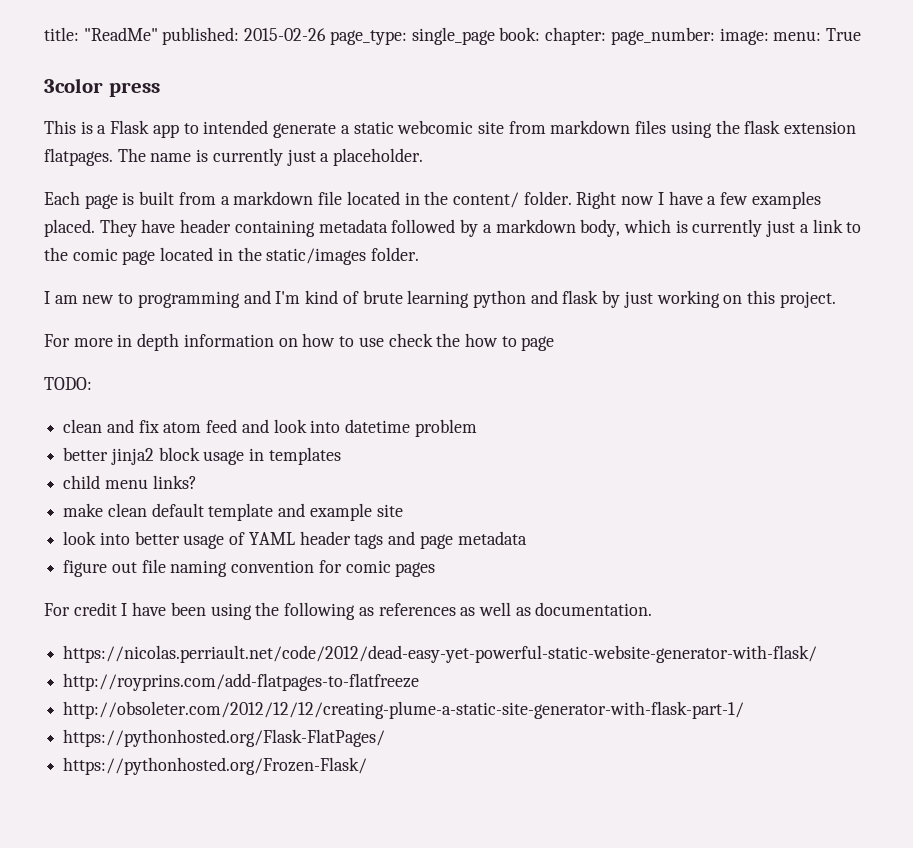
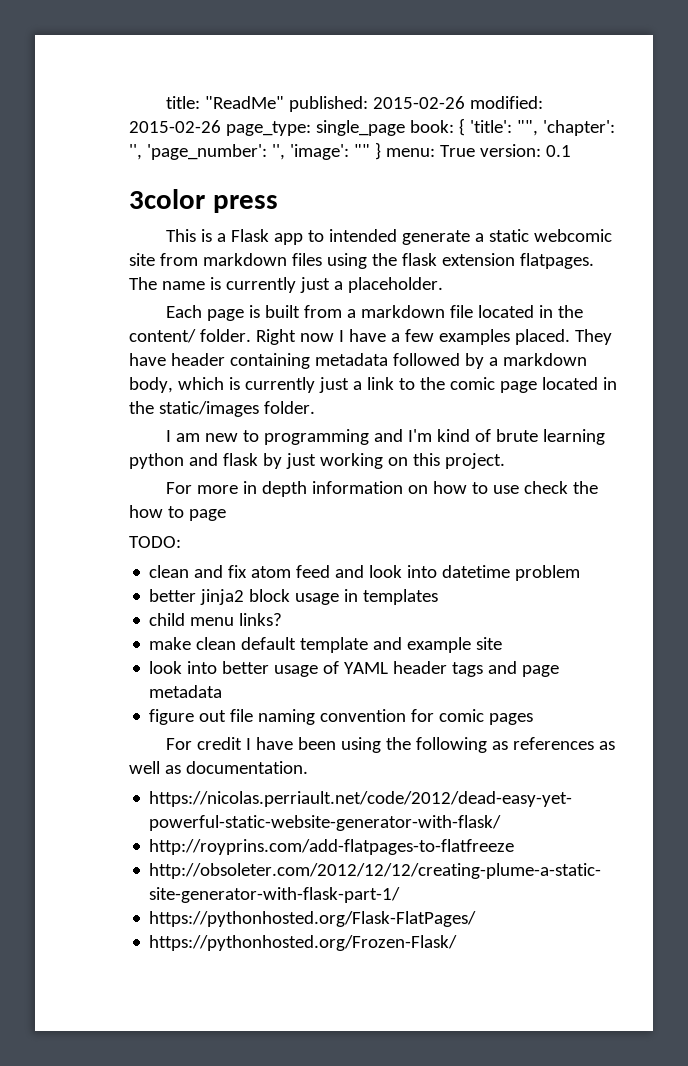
- title: "ReadMe" published: 2015-02-26 page_type: single_page book: chapter: page_number: image: menu: True
+ title: "ReadMe" published: 2015-02-26 modified: 2015-02-26 page_type: single_page book: { 'title': "", 'chapter': '', 'page_number': '', 'image': "" } menu: True version: 0.1

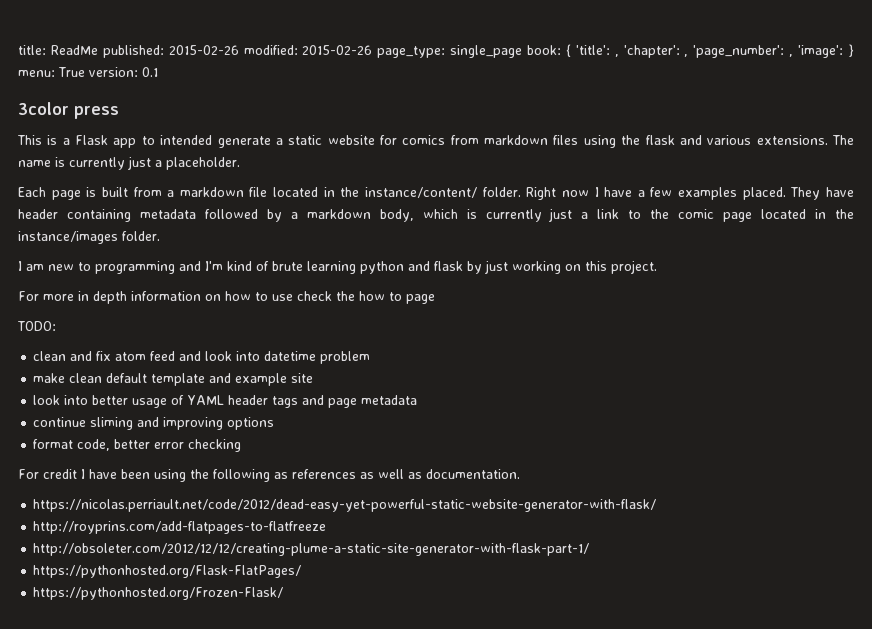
- title: "ReadMe" published: 2015-02-26 modified: 2015-02-26 page_type: single_page book: { 'title': "", 'chapter': '', 'page_number': '', 'image': "" } menu: True version: 0.1
+ title: ReadMe published: 2015-02-26 modified: 2015-02-26 page_type: single_page book: { 'title': , 'chapter': , 'page_number': , 'image': } menu: True version: 0.1
- This is a Flask app to intended generate a static webcomic site from markdown files using the flask extension flatpages.
+ This is a Flask app to intended generate a static website for comics from markdown files using the flask and various extensions.
- Each page is built from a markdown file located in the content/ folder.
+ Each page is built from a markdown file located in the instance/content/ folder.
- They have header containing metadata followed by a markdown body, which is currently just a link to the comic page located in the static/images folder.
+ They have header containing metadata followed by a markdown body, which is currently just a link to the comic page located in the instance/images folder.
- better jinja2 block usage in templates
- child menu links?
- figure out file naming convention for comic pages
+ continue sliming and improving options
+ format code, better error checking

